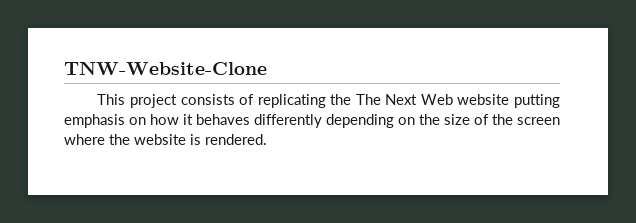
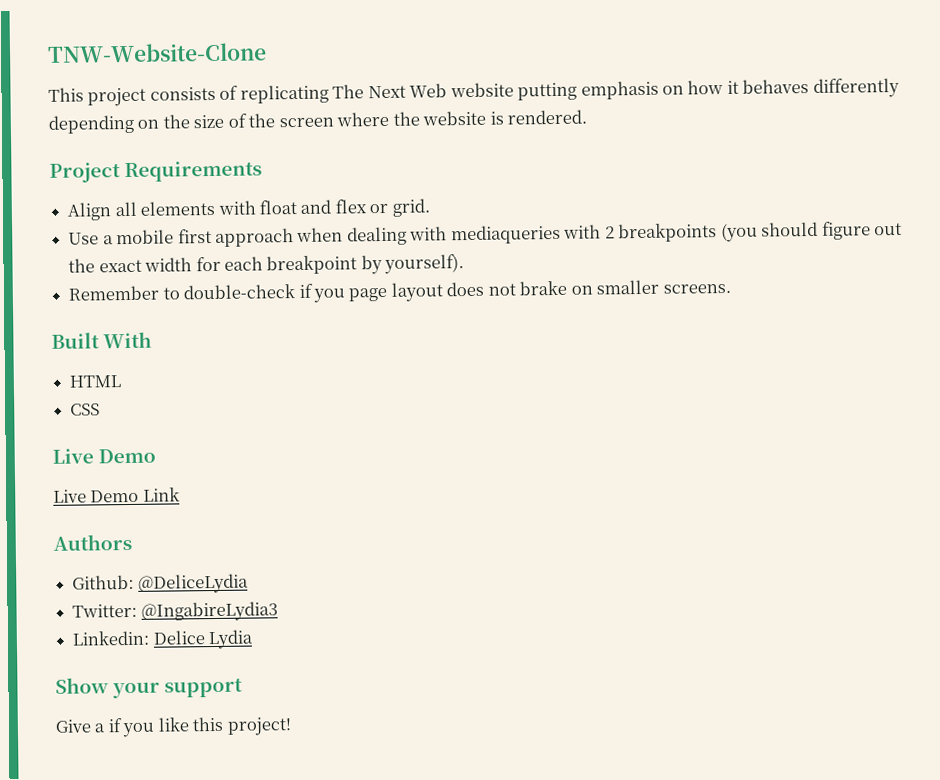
- This project consists of replicating the The Next Web website putting emphasis on how it behaves differently depending on the size of the screen where the website is rendered.
+ This project consists of replicating The Next Web website putting emphasis on how it behaves differently depending on the size of the screen where the website is rendered.
+ Project Requirements
+ Align all elements with float and flex or grid.
+ Use a mobile first approach when dealing with mediaqueries with 2 breakpoints (you should figure out the exact width for each breakpoint by yourself).
+ Remember to double-check if you page layout does not brake on smaller screens.
+ Built With
+ HTML
+ CSS
+ Live Demo
+ Live Demo Link
+ Authors
+ Github: @DeliceLydia
+ Twitter: @IngabireLydia3
+ Linkedin: Delice Lydia
+ Show your support
+ Give a if you like this project!

